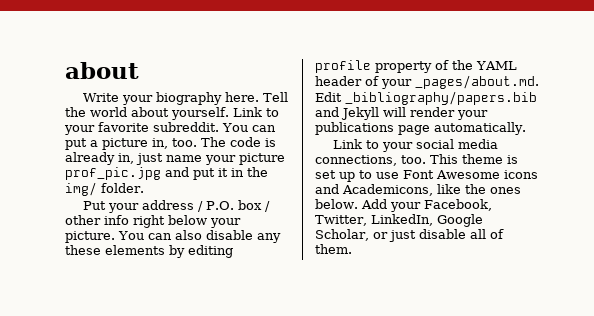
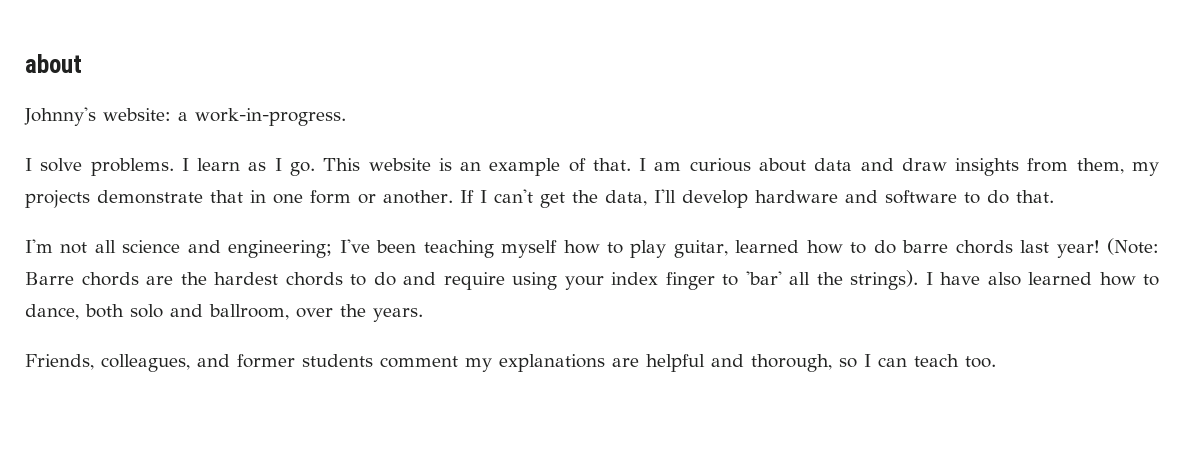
- Write your biography here. Tell the world about yourself. Link to your favorite subreddit. You can put a picture in, too. The code is already in, just name your picture prof_pic.jpg and put it in the img/ folder.
- Put your address / P.O. box / other info right below your picture. You can also disable any these elements by editing profile property of the YAML header of your _pages/about.md. Edit _bibliography/papers.bib and Jekyll will render your publications page automatically.
- Link to your social media connections, too. This theme is set up to use Font Awesome icons and Academicons, like the ones below. Add your Facebook, Twitter, LinkedIn, Google Scholar, or just disable all of them.
+ Johnny's website: a work-in-progress.
+ I solve problems. I learn as I go. This website is an example of that. I am curious about data and draw insights from them, my projects demonstrate that in one form or another. If I can't get the data, I'll develop hardware and software to do that.
+ I'm not all science and engineering; I've been teaching myself how to play guitar, learned how to do barre chords last year! (Note: Barre chords are the hardest chords to do and require using your index finger to 'bar' all the strings). I have also learned how to dance, both solo and ballroom, over the years.
+ Friends, colleagues, and former students comment my explanations are helpful and thorough, so I can teach too.

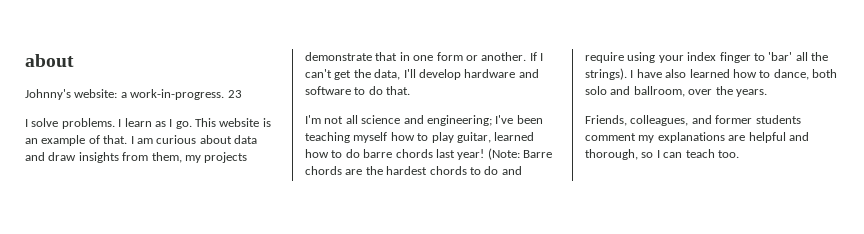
+ 23

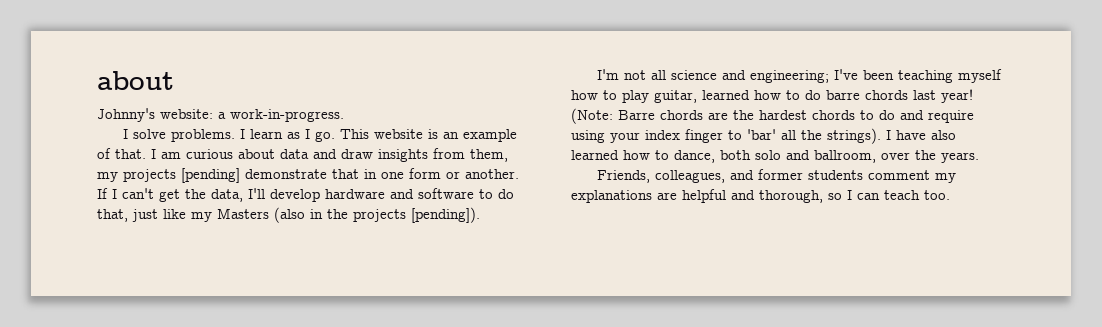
- 23
- I am curious about data and draw insights from them, my projects demonstrate that in one form or another.
+ I am curious about data and draw insights from them, my projects [pending] demonstrate that in one form or another.
- If I can't get the data, I'll develop hardware and software to do that.
+ If I can't get the data, I'll develop hardware and software to do that, just like my Masters (also in the projects [pending]).

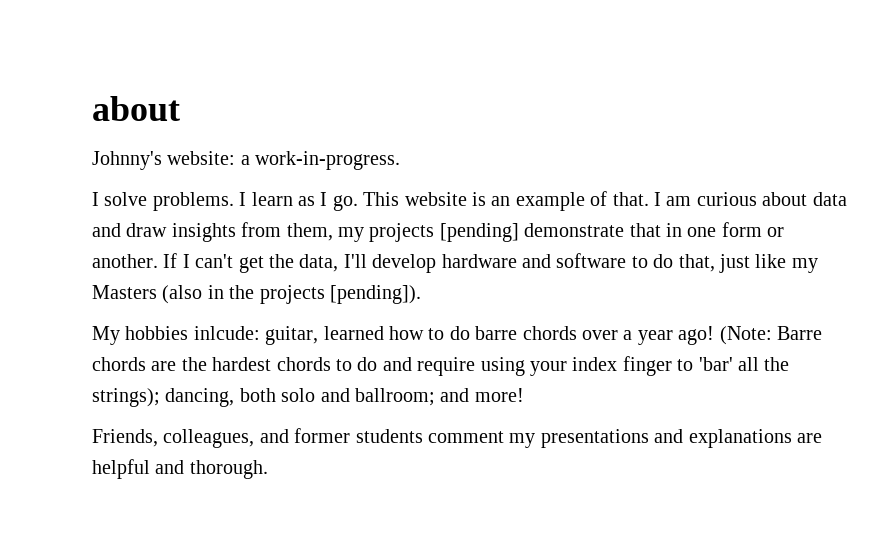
- I'm not all science and engineering; I've been teaching myself how to play guitar, learned how to do barre chords last year!
+ My hobbies inlcude: guitar, learned how to do barre chords over a year ago!
- (Note: Barre chords are the hardest chords to do and require using your index finger to 'bar' all the strings). I have also learned how to dance, both solo and ballroom, over the years.
+ (Note: Barre chords are the hardest chords to do and require using your index finger to 'bar' all the strings); dancing, both solo and ballroom; and more!
- Friends, colleagues, and former students comment my explanations are helpful and thorough, so I can teach too.
+ Friends, colleagues, and former students comment my presentations and explanations are helpful and thorough.

